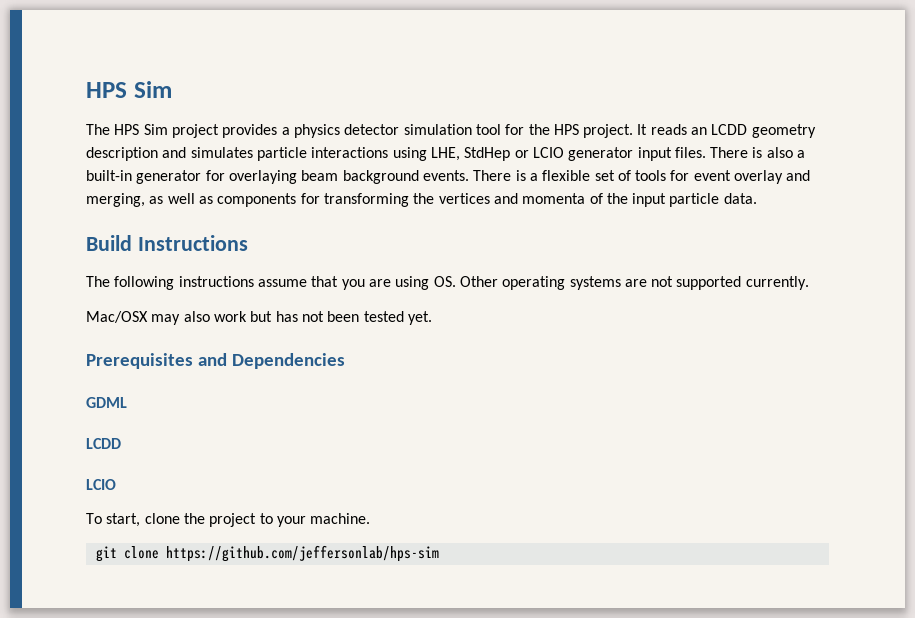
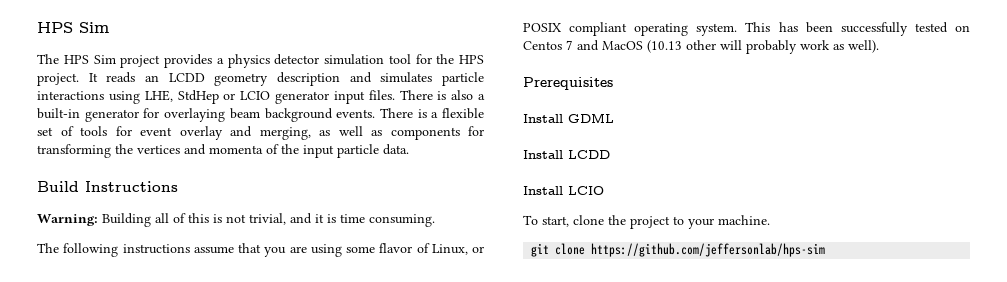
+ Warning: Building all of this is not trivial, and it is time consuming.
- The following instructions assume that you are using OS. Other operating systems are not supported currently.
- Mac/OSX may also work but has not been tested yet.
+ The following instructions assume that you are using some flavor of Linux, or POSIX compliant operating system. This has been successfully tested on Centos 7 and MacOS (10.13 other will probably work as well).
- Prerequisites and Dependencies
- GDML
- LCDD
- LCIO
+ Prerequisites
+ Install GDML
+ Install LCDD
+ Install LCIO

